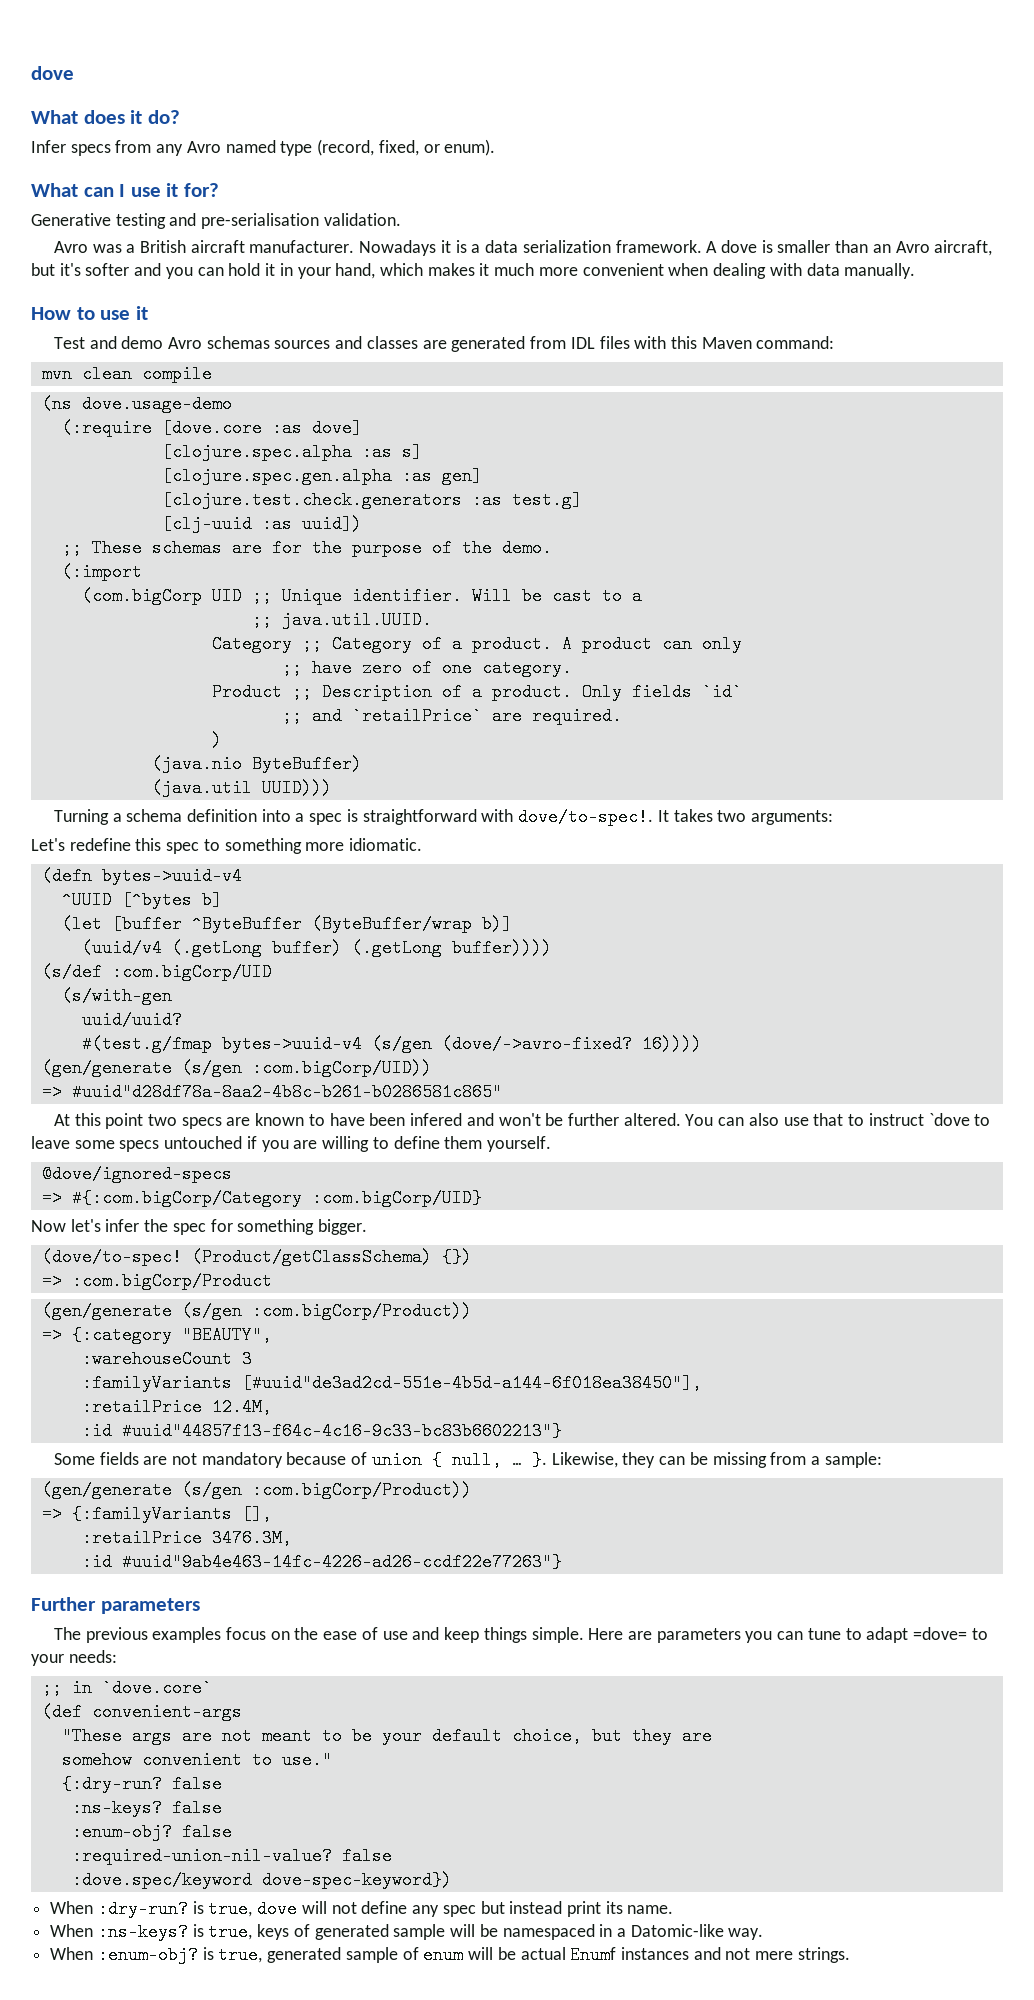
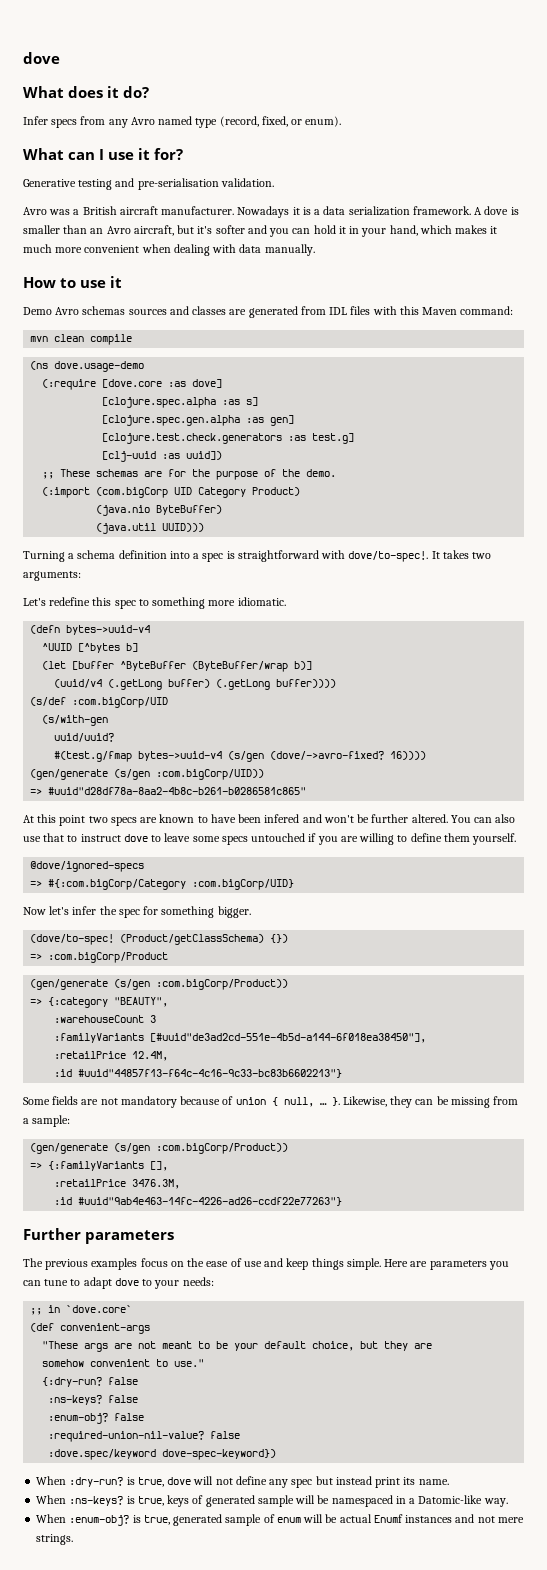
- Test and demo Avro schemas sources and classes are generated from IDL files with this Maven command:
+ Demo Avro schemas sources and classes are generated from IDL files with this Maven command:
- (:import
- (com.bigCorp UID ;; Unique identifier. Will be cast to a
- ;; java.util.UUID.
- Category ;; Category of a product. A product can only
- ;; have zero of one category.
- Product ;; Description of a product. Only fields `id`
- ;; and `retailPrice` are required.
- )
+ (:import (com.bigCorp UID Category Product)
- You can also use that to instruct `dove to leave some specs untouched if you are willing to define them yourself.
+ You can also use that to instruct dove to leave some specs untouched if you are willing to define them yourself.
- Here are parameters you can tune to adapt =dove= to your needs:
+ Here are parameters you can tune to adapt dove to your needs:

